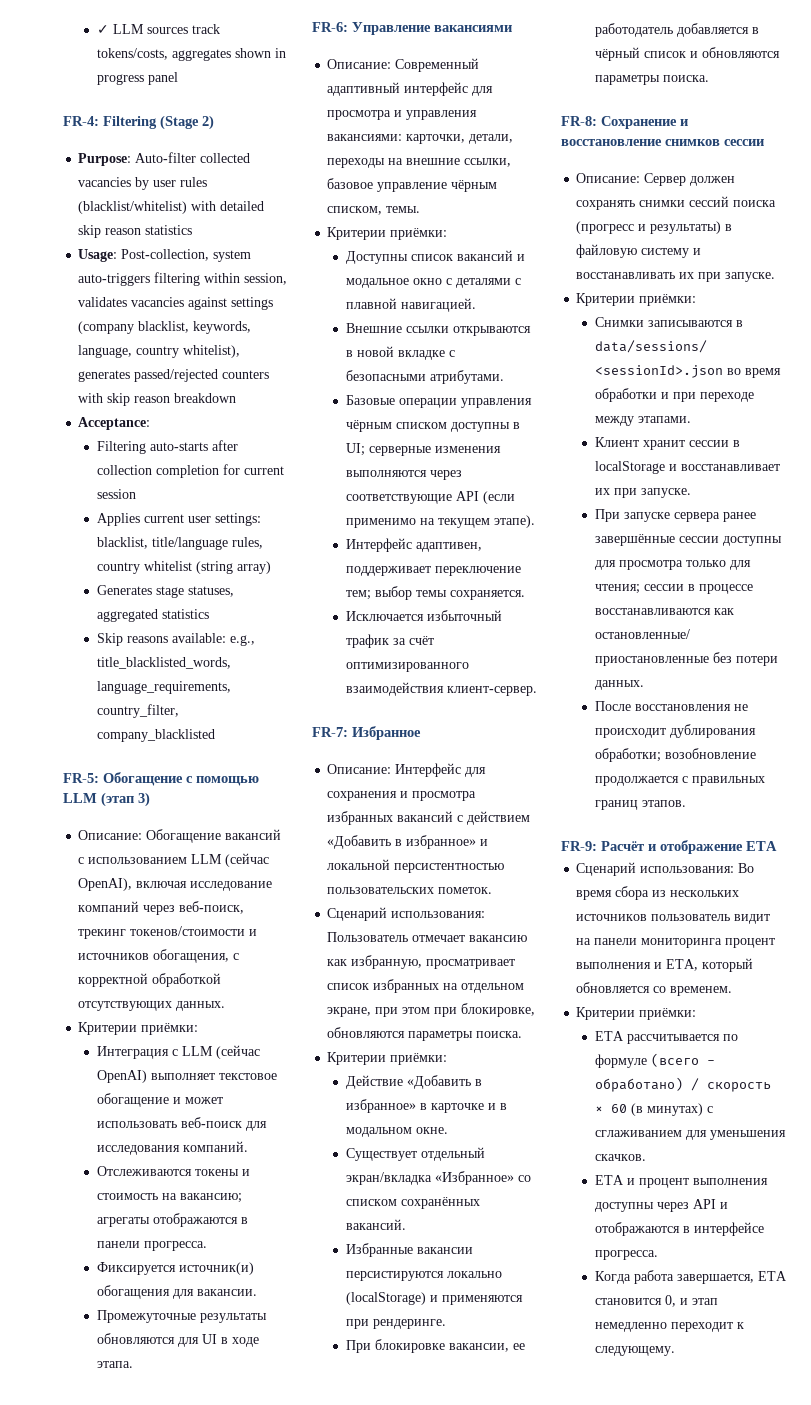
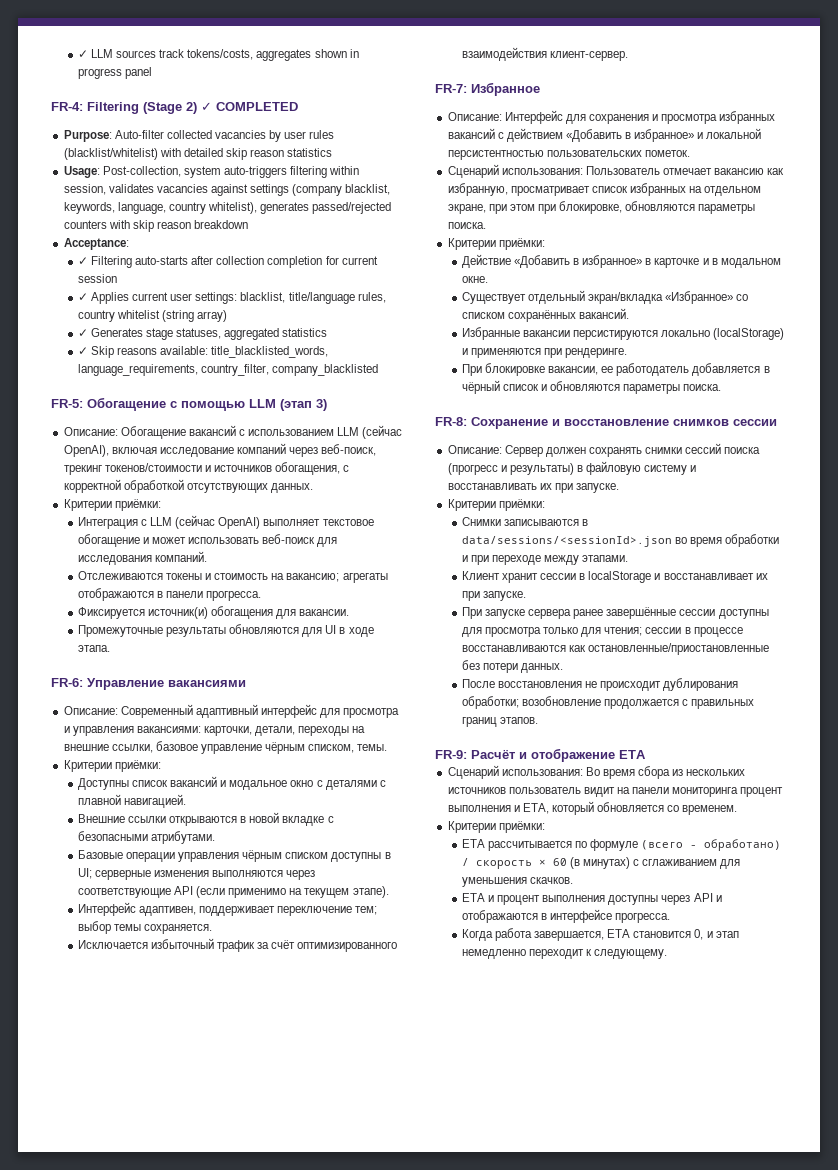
- FR-4: Filtering (Stage 2)
+ FR-4: Filtering (Stage 2) ✓ COMPLETED
- Filtering auto-starts after collection completion for current session
+ ✓ Filtering auto-starts after collection completion for current session
- Applies current user settings: blacklist, title/language rules, country whitelist (string array)
+ ✓ Applies current user settings: blacklist, title/language rules, country whitelist (string array)
- Generates stage statuses, aggregated statistics
+ ✓ Generates stage statuses, aggregated statistics
- Skip reasons available: e.g., title_blacklisted_words, language_requirements, country_filter, company_blacklisted
+ ✓ Skip reasons available: title_blacklisted_words, language_requirements, country_filter, company_blacklisted

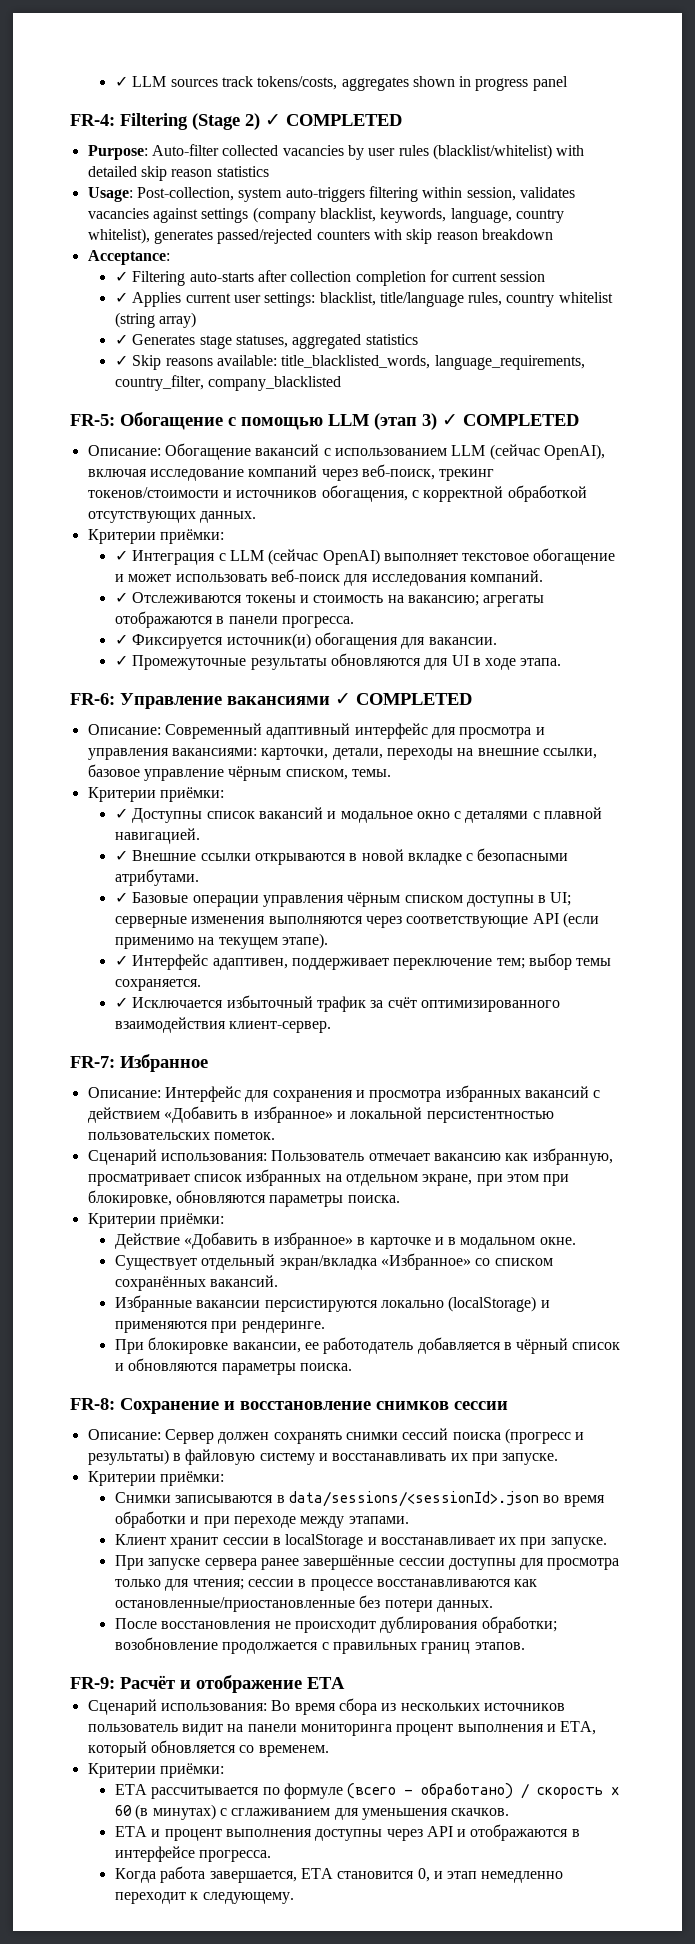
- FR-5: Обогащение с помощью LLM (этап 3)
+ FR-5: Обогащение с помощью LLM (этап 3) ✓ COMPLETED
- Интеграция с LLM (сейчас OpenAI) выполняет текстовое обогащение и может использовать веб-поиск для исследования компаний.
+ ✓ Интеграция с LLM (сейчас OpenAI) выполняет текстовое обогащение и может использовать веб-поиск для исследования компаний.
- Отслеживаются токены и стоимость на вакансию; агрегаты отображаются в панели прогресса.
+ ✓ Отслеживаются токены и стоимость на вакансию; агрегаты отображаются в панели прогресса.
- Фиксируется источник(и) обогащения для вакансии.
+ ✓ Фиксируется источник(и) обогащения для вакансии.
- Промежуточные результаты обновляются для UI в ходе этапа.
+ ✓ Промежуточные результаты обновляются для UI в ходе этапа.
- FR-6: Управление вакансиями
+ FR-6: Управление вакансиями ✓ COMPLETED
- Доступны список вакансий и модальное окно с деталями с плавной навигацией.
+ ✓ Доступны список вакансий и модальное окно с деталями с плавной навигацией.
- Внешние ссылки открываются в новой вкладке с безопасными атрибутами.
+ ✓ Внешние ссылки открываются в новой вкладке с безопасными атрибутами.
- Базовые операции управления чёрным списком доступны в UI; серверные изменения выполняются через соответствующие API (если применимо на текущем этапе).
+ ✓ Базовые операции управления чёрным списком доступны в UI; серверные изменения выполняются через соответствующие API (если применимо на текущем этапе).
- Интерфейс адаптивен, поддерживает переключение тем; выбор темы сохраняется.
+ ✓ Интерфейс адаптивен, поддерживает переключение тем; выбор темы сохраняется.
- Исключается избыточный трафик за счёт оптимизированного взаимодействия клиент-сервер.
+ ✓ Исключается избыточный трафик за счёт оптимизированного взаимодействия клиент-сервер.

